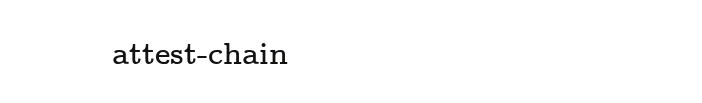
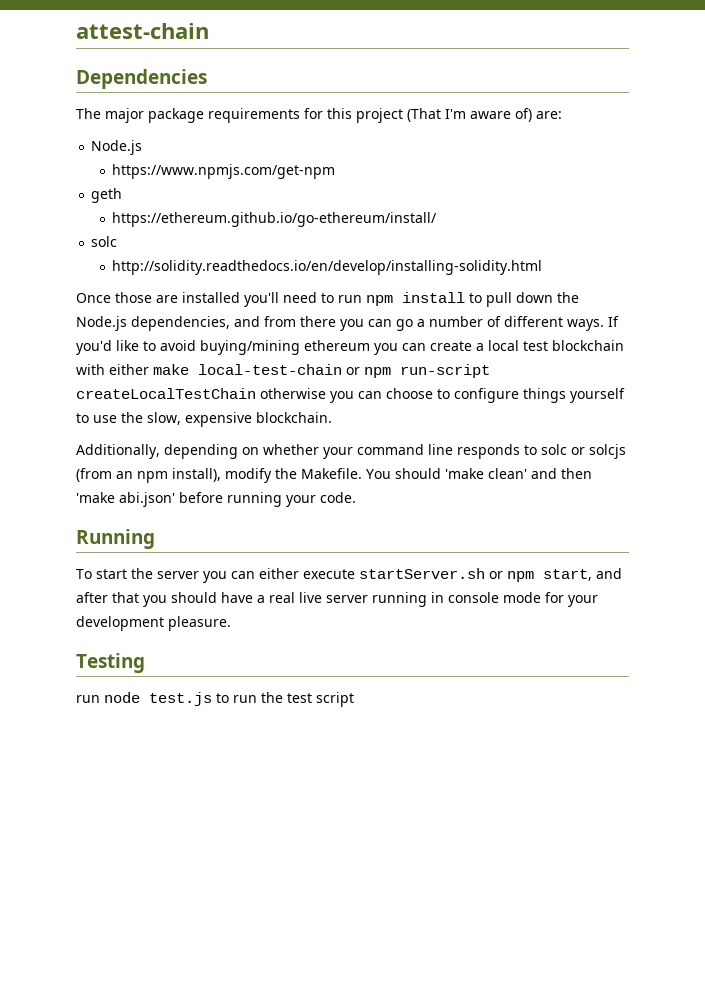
+ Dependencies
+ The major package requirements for this project (That I'm aware of) are:
+ Node.js
+ https://www.npmjs.com/get-npm
+ geth
+ https://ethereum.github.io/go-ethereum/install/
+ solc
+ http://solidity.readthedocs.io/en/develop/installing-solidity.html
+ Once those are installed you'll need to run npm install to pull down the Node.js dependencies, and from there you can go a number of different ways. If you'd like to avoid buying/mining ethereum you can create a local test blockchain with either make local-test-chain or npm run-script createLocalTestChain otherwise you can choose to configure things yourself to use the slow, expensive blockchain.
+ Additionally, depending on whether your command line responds to solc or solcjs (from an npm install), modify the Makefile. You should 'make clean' and then 'make abi.json' before running your code.
+ Running
+ To start the server you can either execute startServer.sh or npm start, and after that you should have a real live server running in console mode for your development pleasure.
+ Testing
+ run node test.js to run the test script

